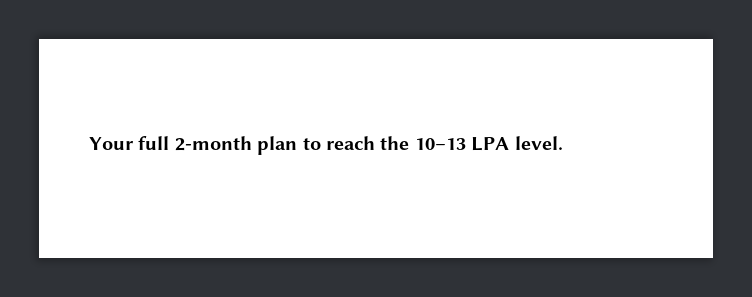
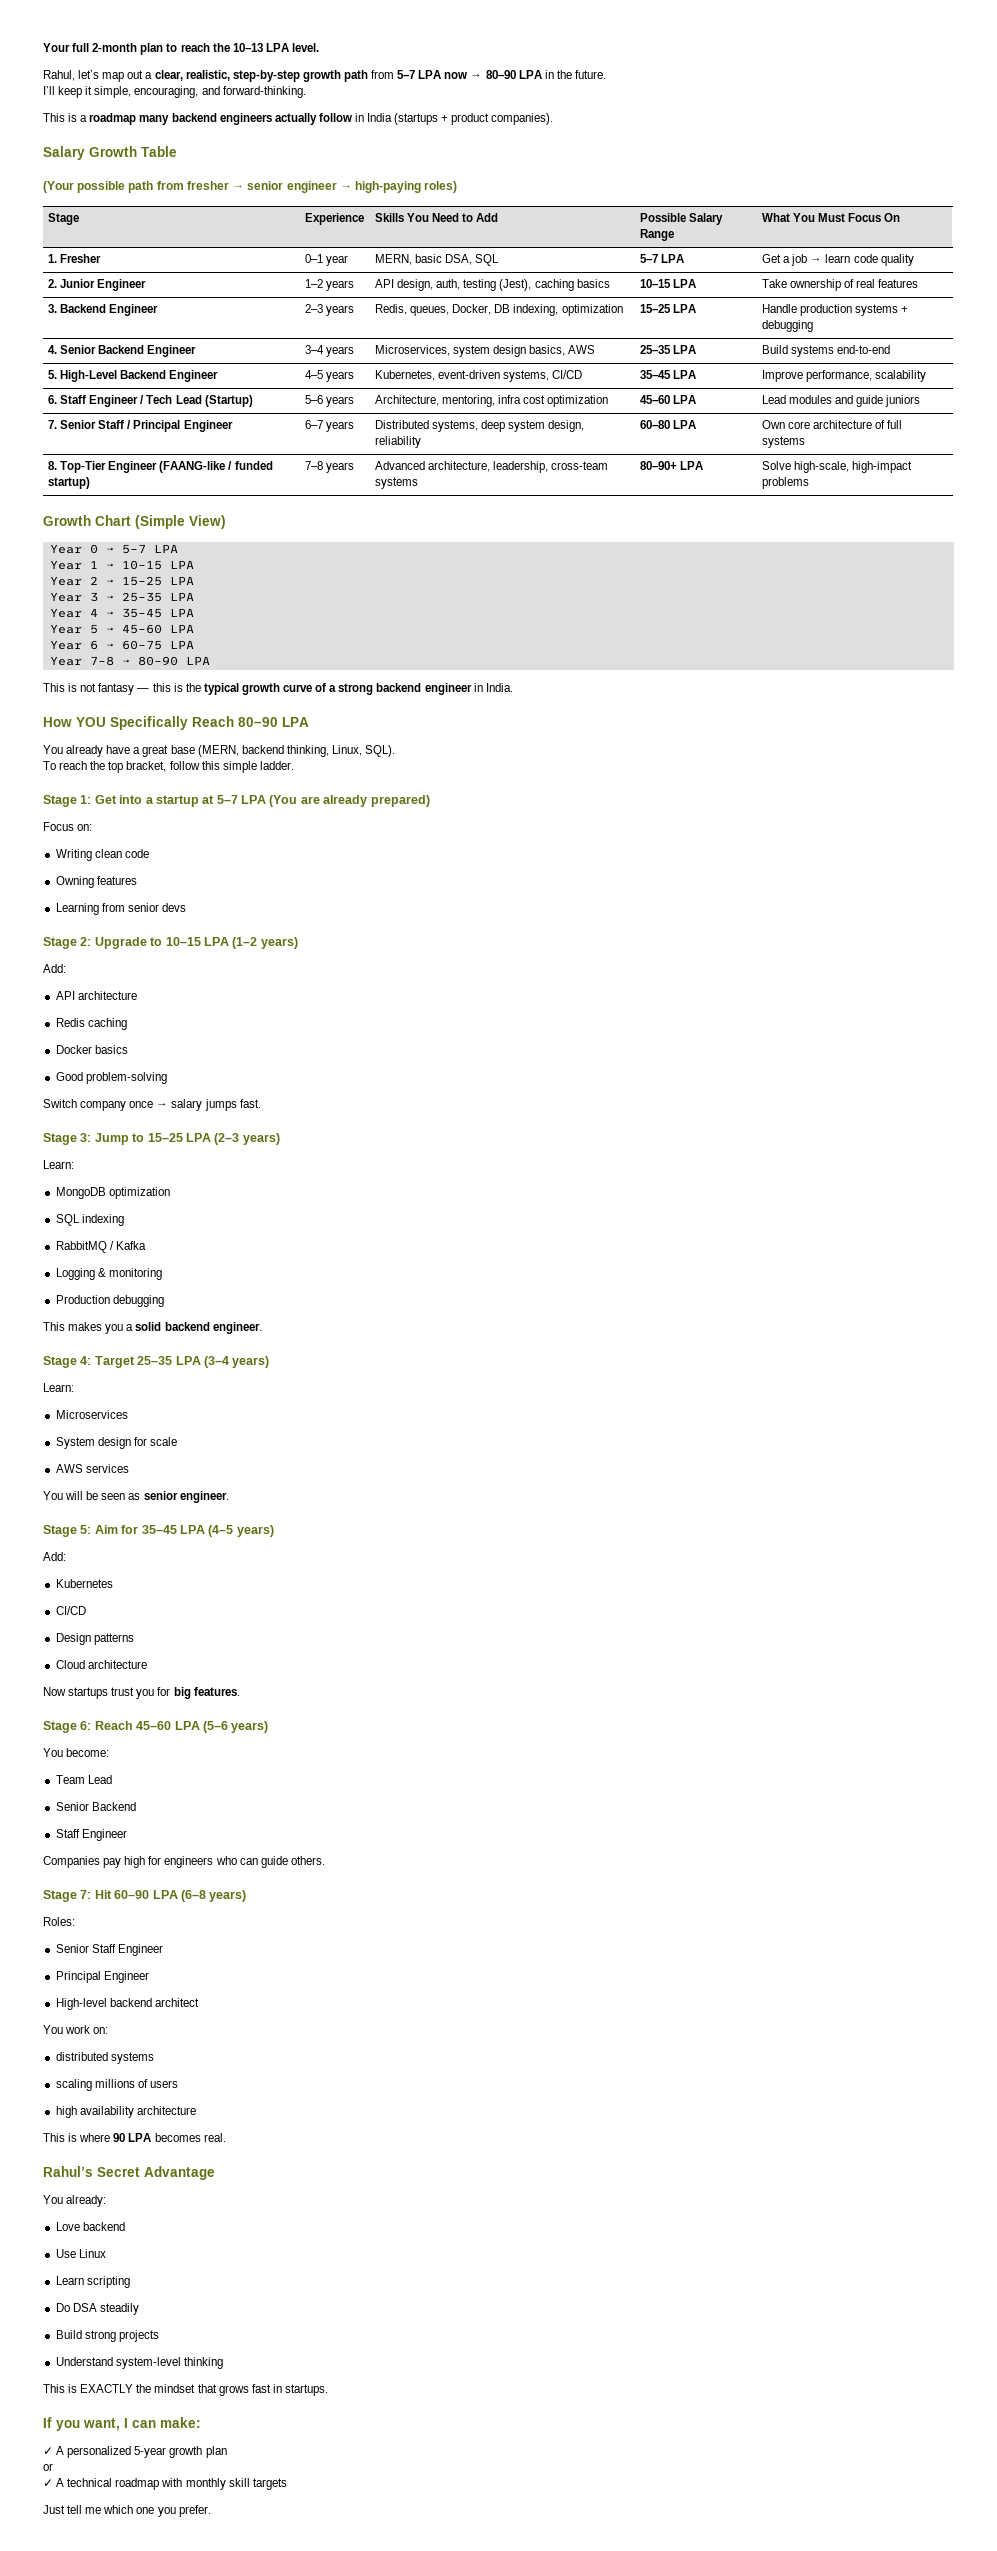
+ Rahul, let’s map out a clear, realistic, step-by-step growth path from 5–7 LPA now → 80–90 LPA in the future.
+ I’ll keep it simple, encouraging, and forward-thinking.
+ This is a roadmap many backend engineers actually follow in India (startups + product companies).
+ Salary Growth Table
+ (Your possible path from fresher → senior engineer → high-paying roles)
+ Stage | Experience | Skills You Need to Add | Possible Salary Range | What You Must Focus On
+ 1. Fresher | 0–1 year | MERN, basic DSA, SQL | 5–7 LPA | Get a job → learn code quality
+ 2. Junior Engineer | 1–2 years | API design, auth, testing (Jest), caching basics | 10–15 LPA | Take ownership of real features
+ 3. Backend Engineer | 2–3 years | Redis, queues, Docker, DB indexing, optimization | 15–25 LPA | Handle production systems + debugging
+ 4. Senior Backend Engineer | 3–4 years | Microservices, system design basics, AWS | 25–35 LPA | Build systems end-to-end
+ 5. High-Level Backend Engineer | 4–5 years | Kubernetes, event-driven systems, CI/CD | 35–45 LPA | Improve performance, scalability
+ 6. Staff Engineer / Tech Lead (Startup) | 5–6 years | Architecture, mentoring, infra cost optimization | 45–60 LPA | Lead modules and guide juniors
+ 7. Senior Staff / Principal Engineer | 6–7 years | Distributed systems, deep system design, reliability | 60–80 LPA | Own core architecture of full systems
+ 8. Top-Tier Engineer (FAANG-like / funded startup) | 7–8 years | Advanced architecture, leadership, cross-team systems | 80–90+ LPA | Solve high-scale, high-impact problems
+ Growth Chart (Simple View)
+ Year 0 → 5–7 LPA
+ Year 1 → 10–15 LPA
+ Year 2 → 15–25 LPA
+ Year 3 → 25–35 LPA
+ Year 4 → 35–45 LPA
+ Year 5 → 45–60 LPA
+ Year 6 → 60–75 LPA
+ Year 7–8 → 80–90 LPA
+ This is not fantasy — this is the typical growth curve of a strong backend engineer in India.
+ How YOU Specifically Reach 80–90 LPA
+ You already have a great base (MERN, backend thinking, Linux, SQL).
+ To reach the top bracket, follow this simple ladder.
+ Stage 1: Get into a startup at 5–7 LPA (You are already prepared)
+ Focus on:
+ Writing clean code
+ Owning features
+ Learning from senior devs
+ Stage 2: Upgrade to 10–15 LPA (1–2 years)
+ Add:
+ API architecture
+ Redis caching
+ Docker basics
+ Good problem-solving
+ Switch company once → salary jumps fast.
+ Stage 3: Jump to 15–25 LPA (2–3 years)
+ Learn:
+ MongoDB optimization
+ SQL indexing
+ RabbitMQ / Kafka
+ Logging & monitoring
+ Production debugging
+ This makes you a solid backend engineer.
+ Stage 4: Target 25–35 LPA (3–4 years)
+ Learn:
+ Microservices
+ System design for scale
+ AWS services
+ You will be seen as senior engineer.
+ Stage 5: Aim for 35–45 LPA (4–5 years)
+ Add:
+ Kubernetes
+ CI/CD
+ Design patterns
+ Cloud architecture
+ Now startups trust you for big features.
+ Stage 6: Reach 45–60 LPA (5–6 years)
+ You become:
+ Team Lead
+ Senior Backend
+ Staff Engineer
+ Companies pay high for engineers who can guide others.
+ Stage 7: Hit 60–90 LPA (6–8 years)
+ Roles:
+ Senior Staff Engineer
+ Principal Engineer
+ High-level backend architect
+ You work on:
+ distributed systems
+ scaling millions of users
+ high availability architecture
+ This is where 90 LPA becomes real.
+ Rahul’s Secret Advantage
+ You already:
+ Love backend
+ Use Linux
+ Learn scripting
+ Do DSA steadily
+ Build strong projects
+ Understand system-level thinking
+ This is EXACTLY the mindset that grows fast in startups.
+ If you want, I can make:
+ ✓ A personalized 5-year growth plan
+ or
+ ✓ A technical roadmap with monthly skill targets
+ Just tell me which one you prefer.

